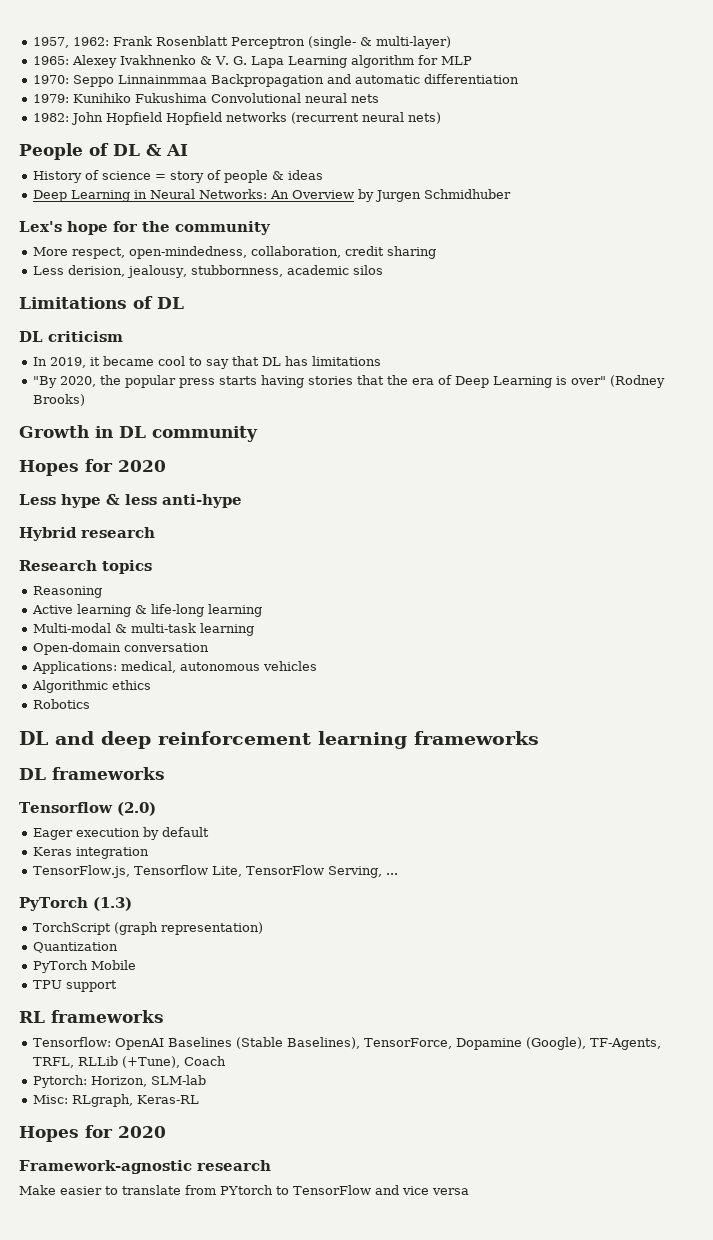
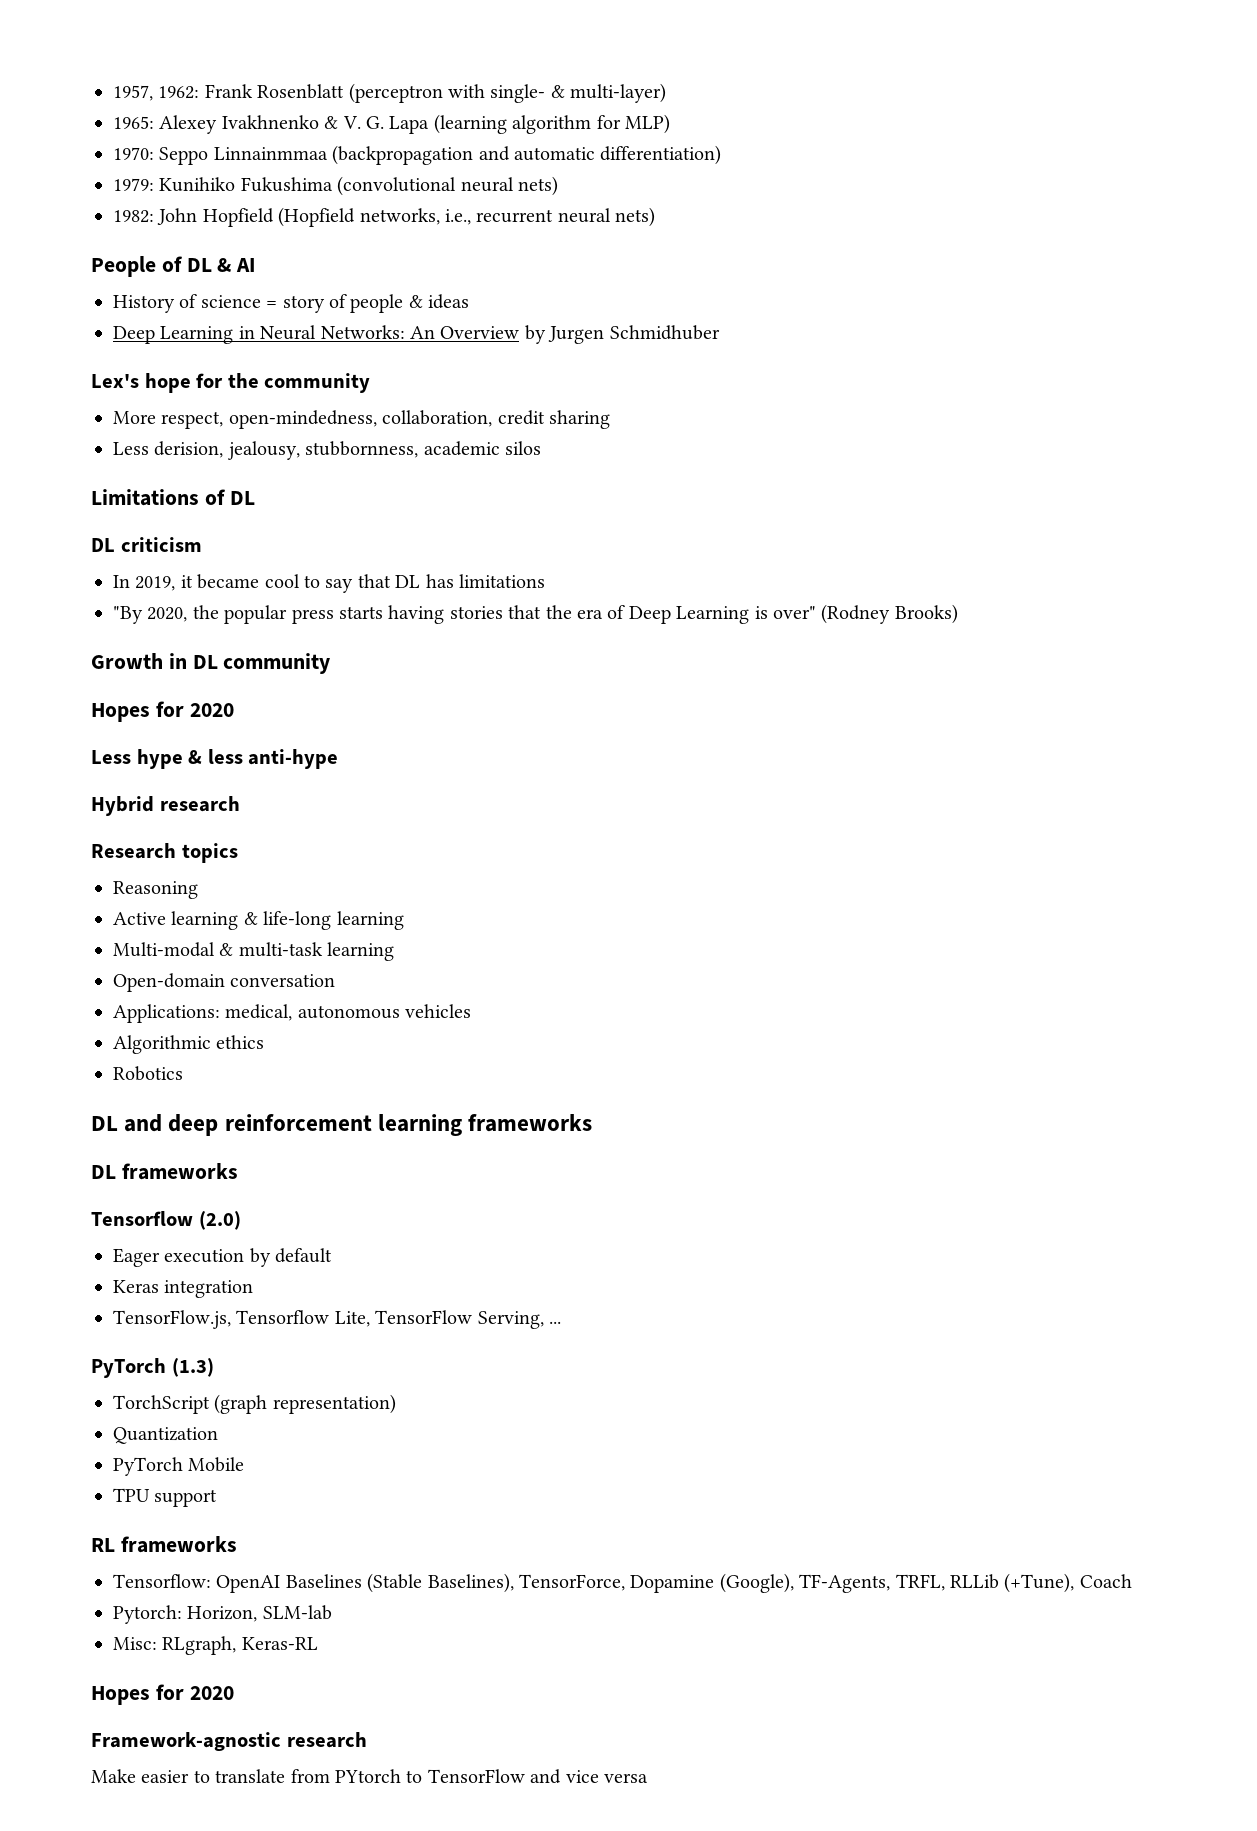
- 1957, 1962: Frank Rosenblatt Perceptron (single- & multi-layer)
+ 1957, 1962: Frank Rosenblatt (perceptron with single- & multi-layer)
- 1965: Alexey Ivakhnenko & V. G. Lapa Learning algorithm for MLP
+ 1965: Alexey Ivakhnenko & V. G. Lapa (learning algorithm for MLP)
- 1970: Seppo Linnainmmaa Backpropagation and automatic differentiation
+ 1970: Seppo Linnainmmaa (backpropagation and automatic differentiation)
- 1979: Kunihiko Fukushima Convolutional neural nets
+ 1979: Kunihiko Fukushima (convolutional neural nets)
- 1982: John Hopfield Hopfield networks (recurrent neural nets)
+ 1982: John Hopfield (Hopfield networks, i.e., recurrent neural nets)

